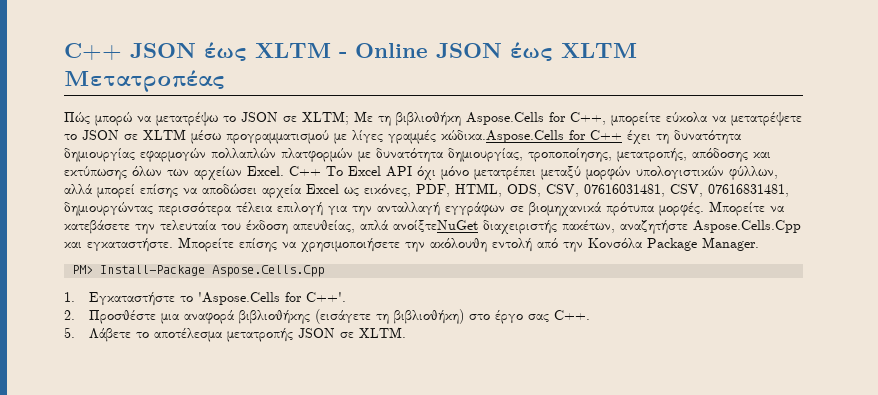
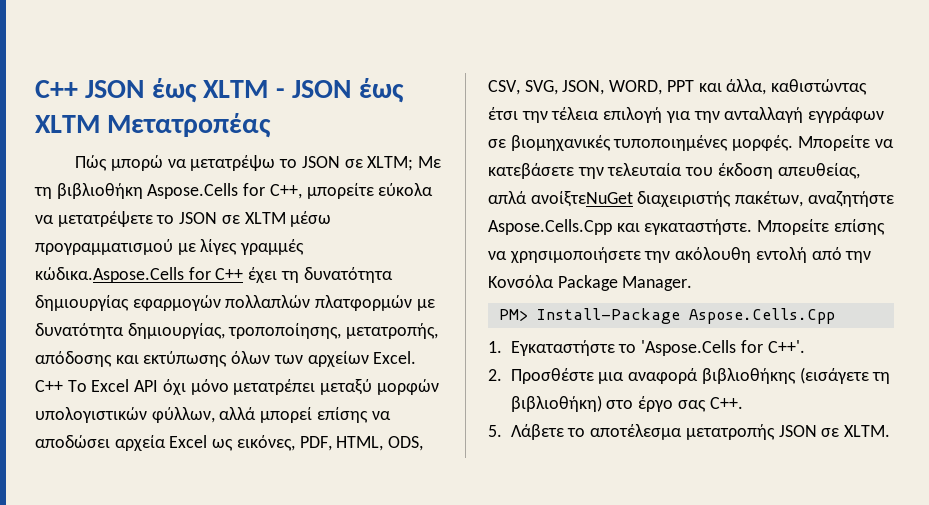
- C++ JSON έως XLTM - Online JSON έως XLTM Μετατροπέας
+ C++ JSON έως XLTM - JSON έως XLTM Μετατροπέας
- C++ Το Excel API όχι μόνο μετατρέπει μεταξύ μορφών υπολογιστικών φύλλων, αλλά μπορεί επίσης να αποδώσει αρχεία Excel ως εικόνες, PDF, HTML, ODS, CSV, 07616031481, CSV, 07616831481, δημιουργώντας περισσότερα τέλεια επιλογή για την ανταλλαγή εγγράφων σε βιομηχανικά πρότυπα μορφές.
+ C++ Το Excel API όχι μόνο μετατρέπει μεταξύ μορφών υπολογιστικών φύλλων, αλλά μπορεί επίσης να αποδώσει αρχεία Excel ως εικόνες, PDF, HTML, ODS, CSV, SVG, JSON, WORD, PPT και άλλα, καθιστώντας έτσι την τέλεια επιλογή για την ανταλλαγή εγγράφων σε βιομηχανικές τυποποιημένες μορφές.

